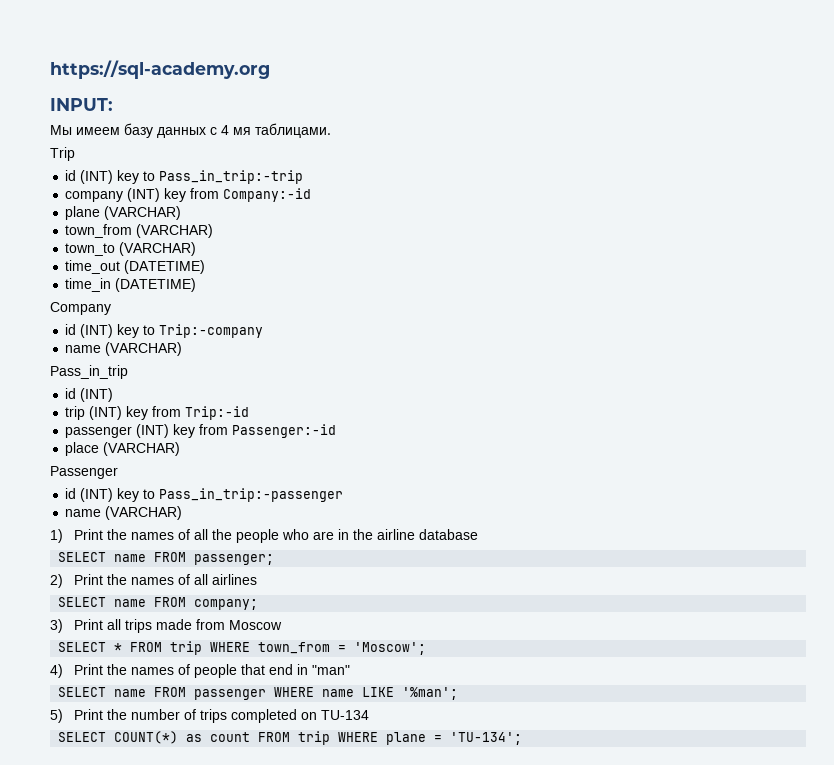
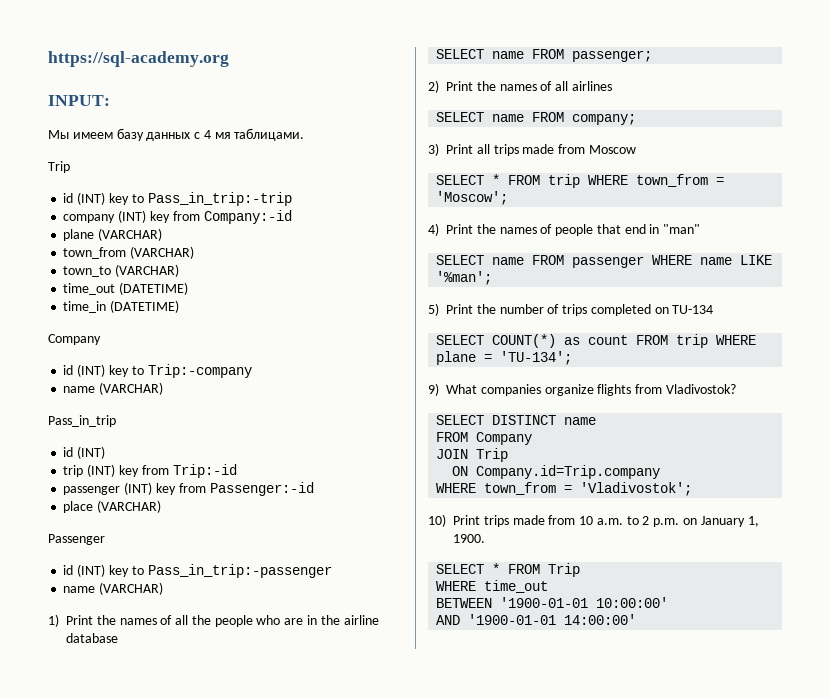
+ 9) What companies organize flights from Vladivostok?
+ SELECT DISTINCT name
+ FROM Company
+ JOIN Trip
+ ON Company.id=Trip.company
+ WHERE town_from = 'Vladivostok';
+ 10) Print trips made from 10 a.m. to 2 p.m. on January 1, 1900.
+ SELECT * FROM Trip
+ WHERE time_out
+ BETWEEN '1900-01-01 10:00:00'
+ AND '1900-01-01 14:00:00'

